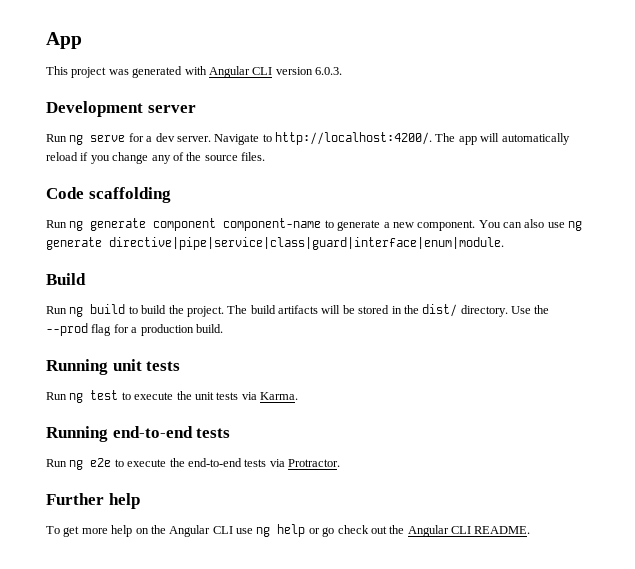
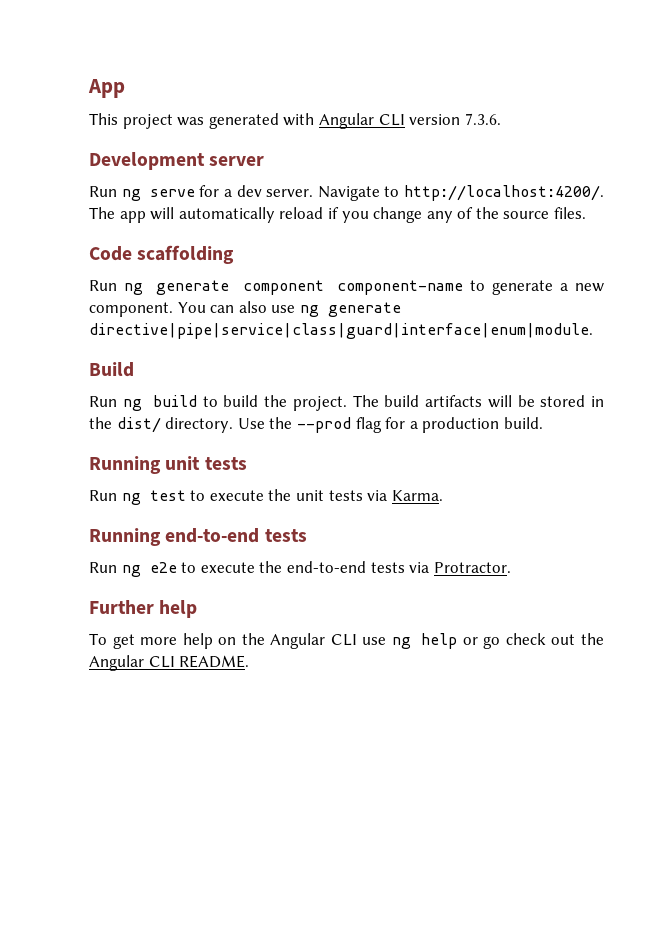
- This project was generated with Angular CLI version 6.0.3.
+ This project was generated with Angular CLI version 7.3.6.

